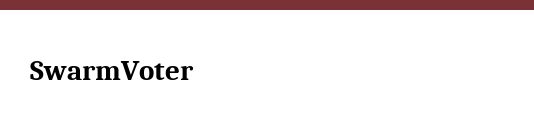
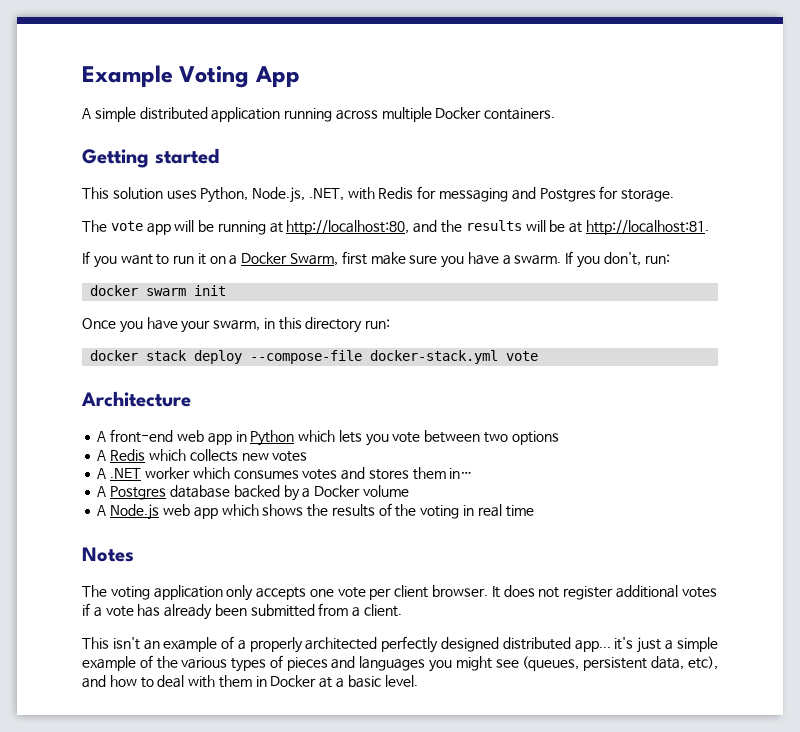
- SwarmVoter
+ Example Voting App
+ A simple distributed application running across multiple Docker containers.
+ Getting started
+ This solution uses Python, Node.js, .NET, with Redis for messaging and Postgres for storage.
+ The vote app will be running at http://localhost:80, and the results will be at http://localhost:81.
+ If you want to run it on a Docker Swarm, first make sure you have a swarm. If you don't, run:
+ docker swarm init
+ Once you have your swarm, in this directory run:
+ docker stack deploy --compose-file docker-stack.yml vote
+ Architecture
+ A front-end web app in Python which lets you vote between two options
+ A Redis which collects new votes
+ A .NET worker which consumes votes and stores them in…
+ A Postgres database backed by a Docker volume
+ A Node.js web app which shows the results of the voting in real time
+ Notes
+ The voting application only accepts one vote per client browser. It does not register additional votes if a vote has already been submitted from a client.
+ This isn't an example of a properly architected perfectly designed distributed app... it's just a simple example of the various types of pieces and languages you might see (queues, persistent data, etc), and how to deal with them in Docker at a basic level.

